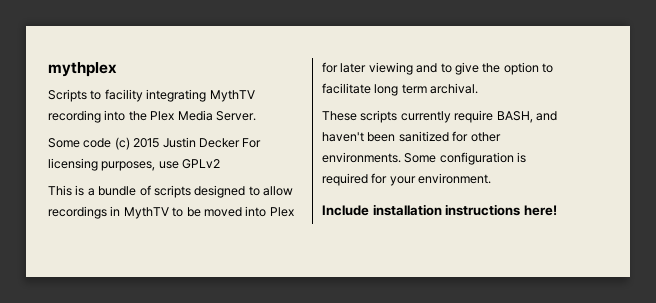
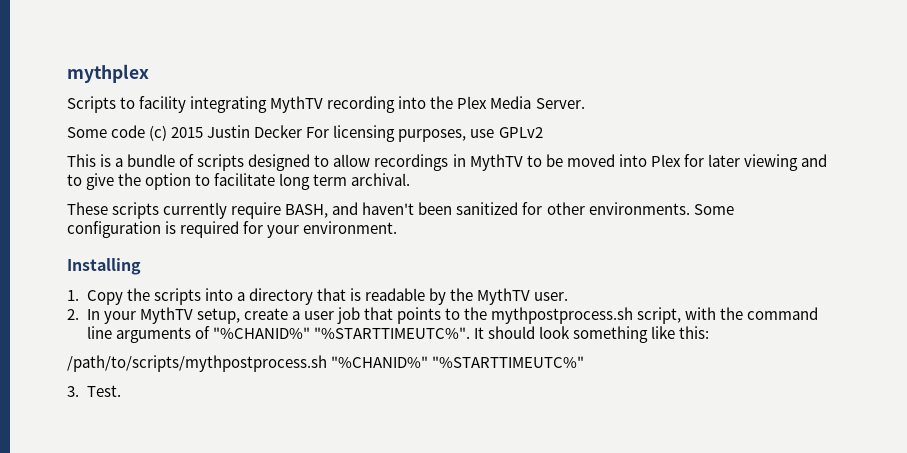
- Include installation instructions here!
+ Installing
+ 1. Copy the scripts into a directory that is readable by the MythTV user.
+ 2. In your MythTV setup, create a user job that points to the mythpostprocess.sh script, with the command line arguments of "%CHANID%" "%STARTTIMEUTC%". It should look something like this:
+ /path/to/scripts/mythpostprocess.sh "%CHANID%" "%STARTTIMEUTC%"
+ 3. Test.

